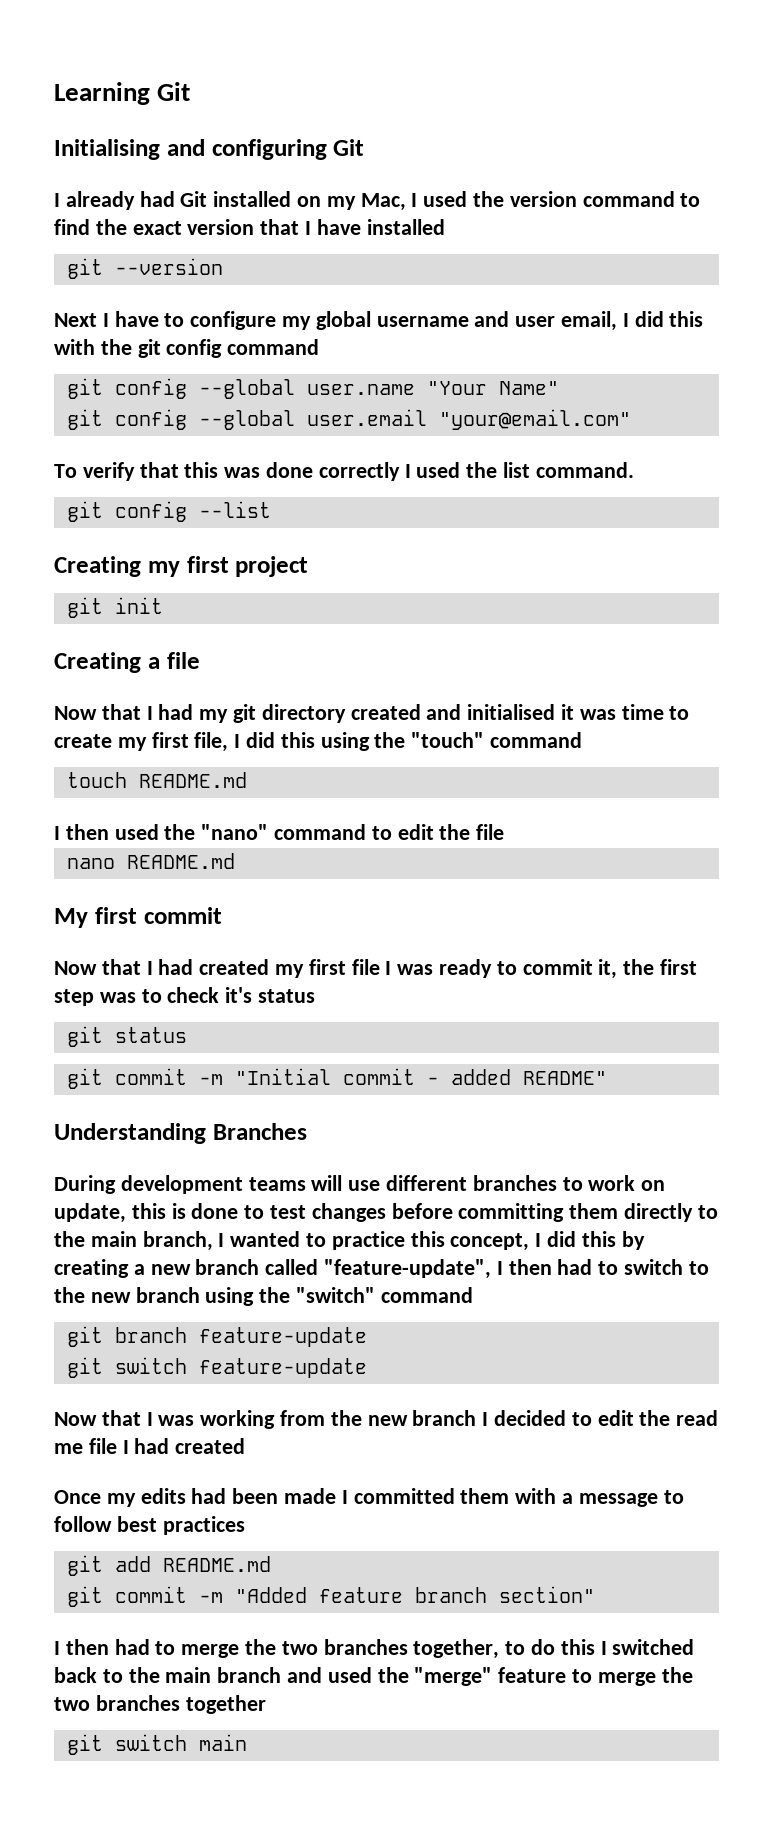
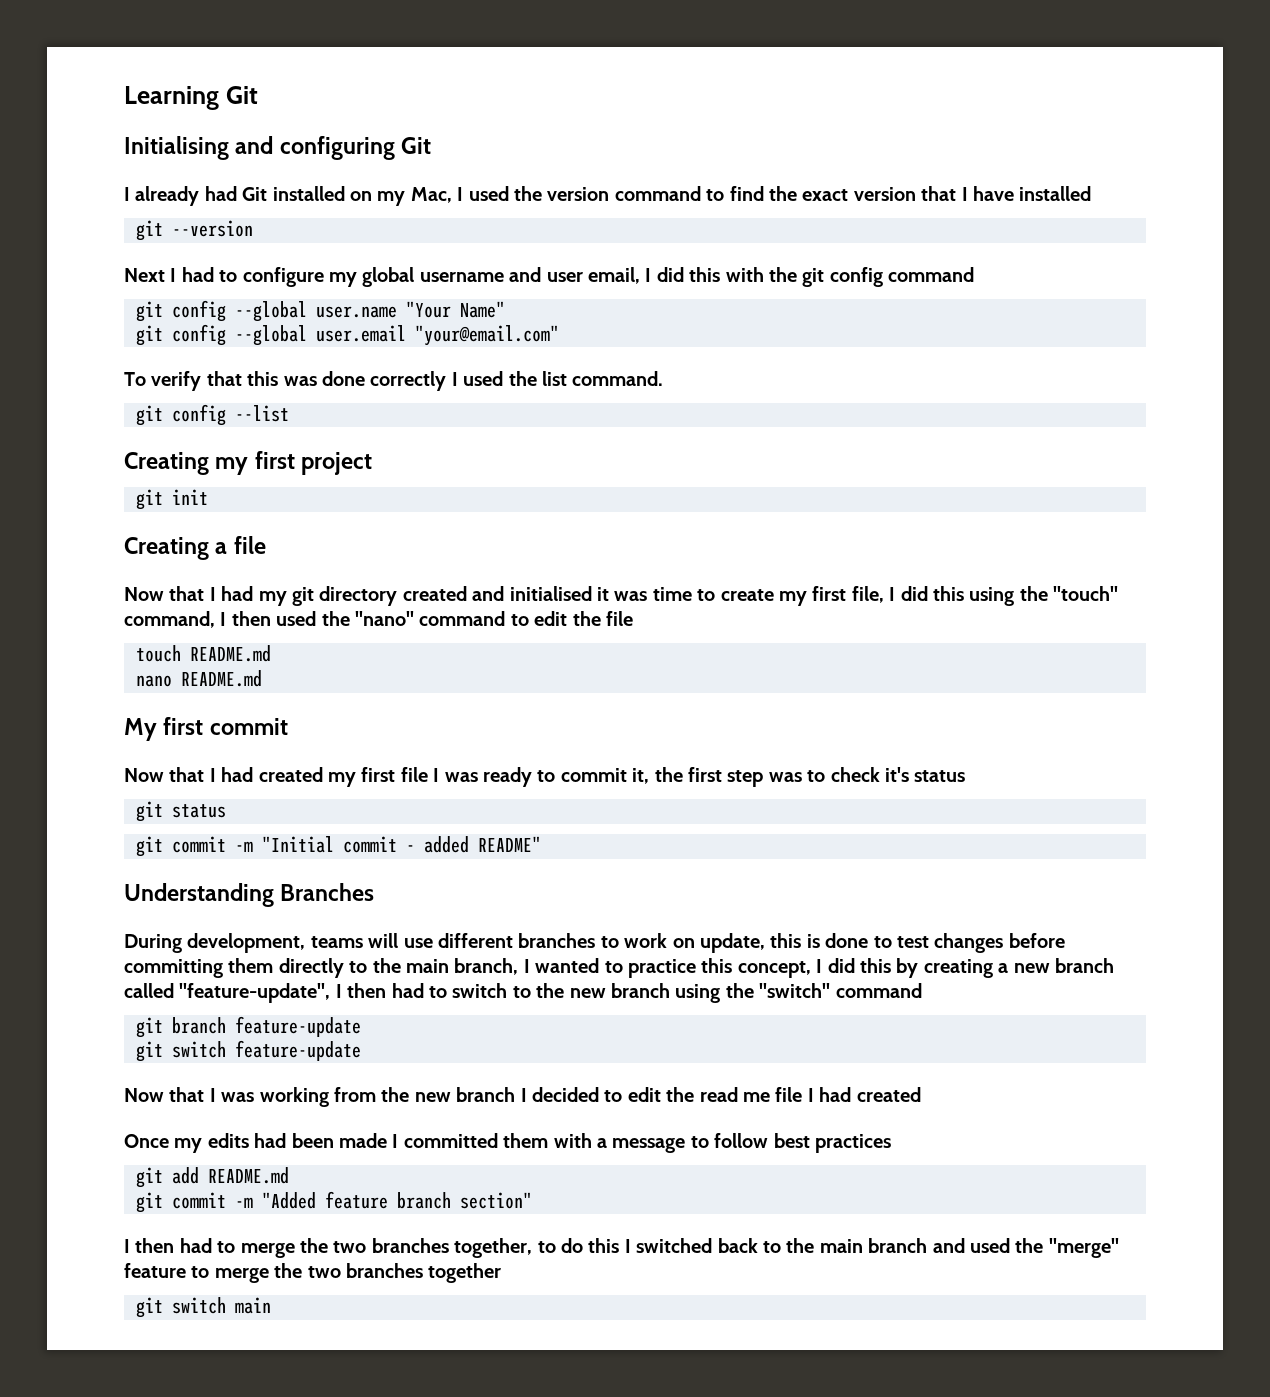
- Next I have to configure my global username and user email, I did this with the git config command
+ Next I had to configure my global username and user email, I did this with the git config command
- Now that I had my git directory created and initialised it was time to create my first file, I did this using the "touch" command
- touch README.md
- I then used the "nano" command to edit the file
+ Now that I had my git directory created and initialised it was time to create my first file, I did this using the "touch" command, I then used the "nano" command to edit the file
+ touch README.md
- During development teams will use different branches to work on update, this is done to test changes before committing them directly to the main branch, I wanted to practice this concept, I did this by creating a new branch called "feature-update", I then had to switch to the new branch using the "switch" command
+ During development, teams will use different branches to work on update, this is done to test changes before committing them directly to the main branch, I wanted to practice this concept, I did this by creating a new branch called "feature-update", I then had to switch to the new branch using the "switch" command

